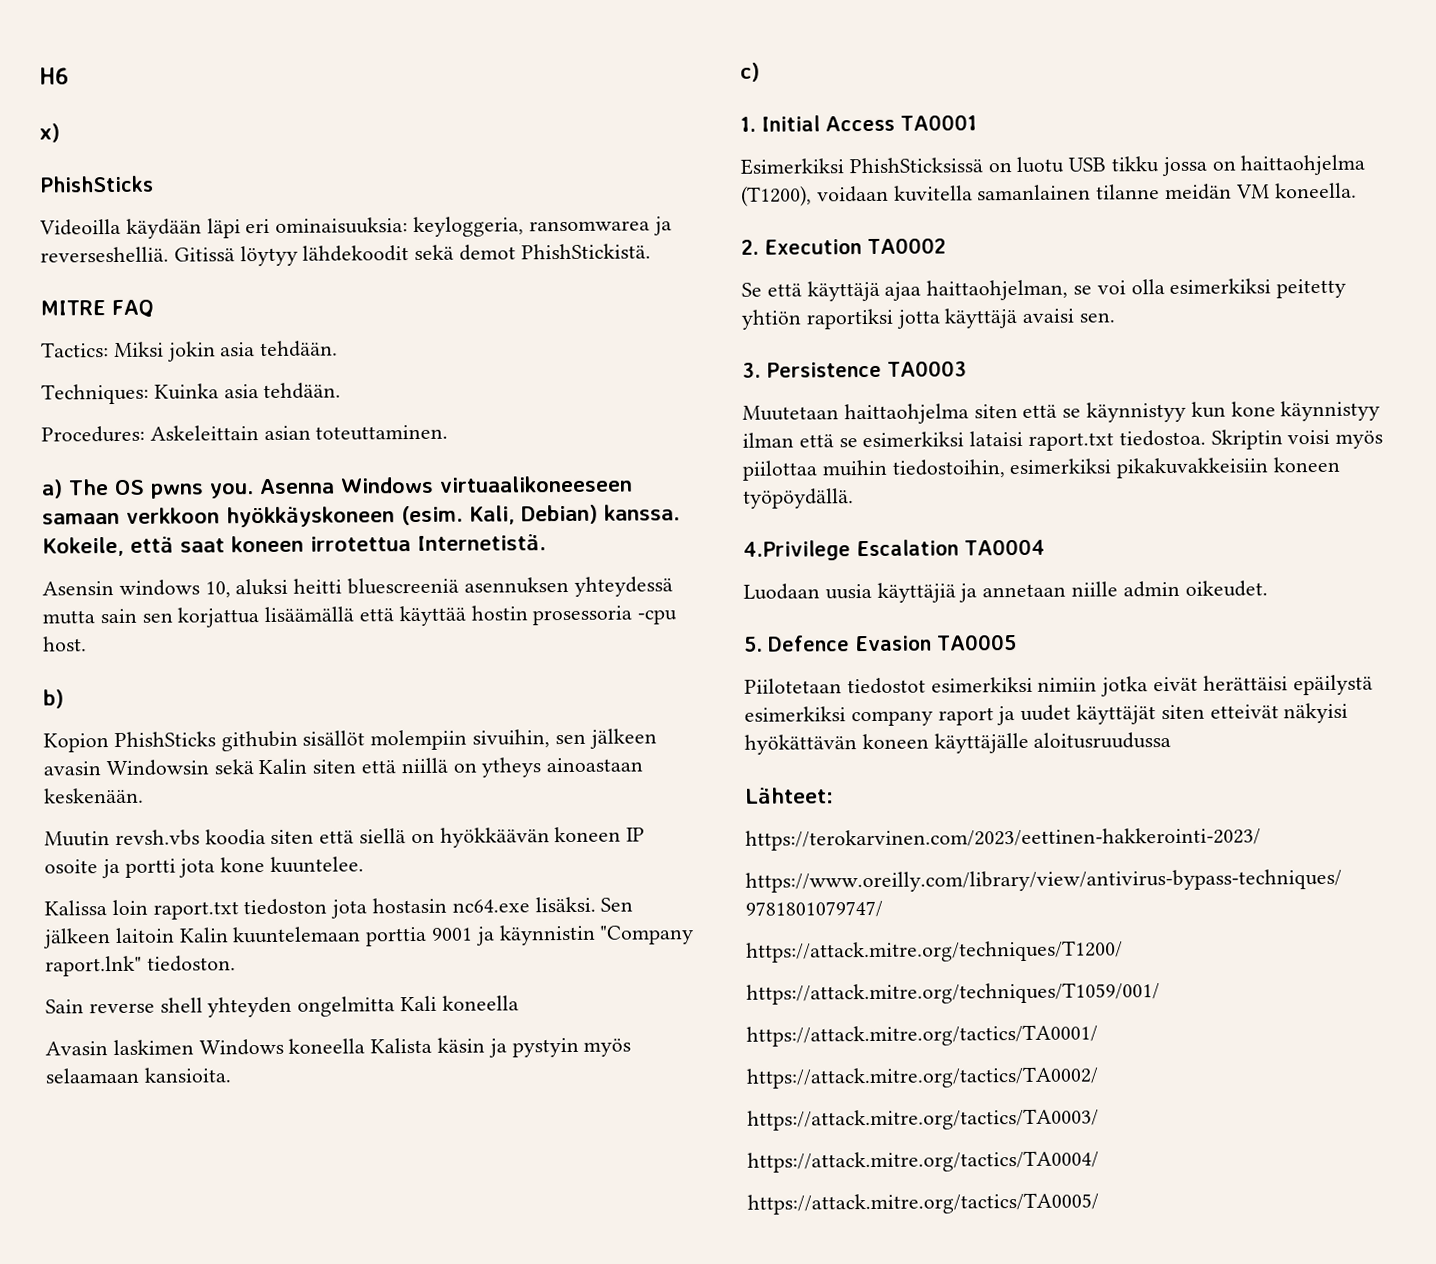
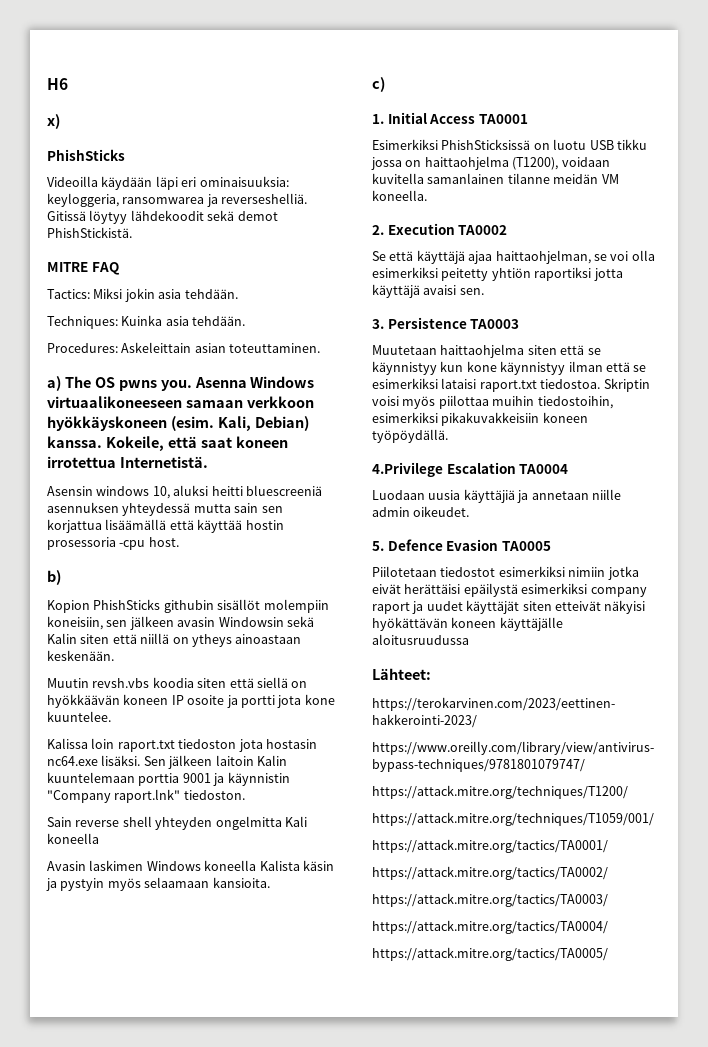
- Kopion PhishSticks githubin sisällöt molempiin sivuihin, sen jälkeen avasin Windowsin sekä Kalin siten että niillä on ytheys ainoastaan keskenään.
+ Kopion PhishSticks githubin sisällöt molempiin koneisiin, sen jälkeen avasin Windowsin sekä Kalin siten että niillä on ytheys ainoastaan keskenään.

